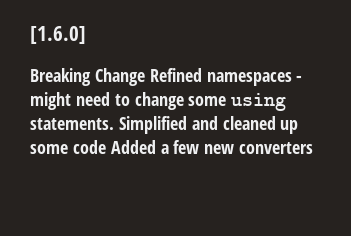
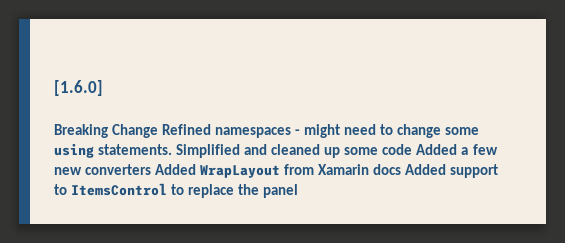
- Simplified and cleaned up some code Added a few new converters
+ Simplified and cleaned up some code Added a few new converters Added WrapLayout from Xamarin docs Added support to ItemsControl to replace the panel

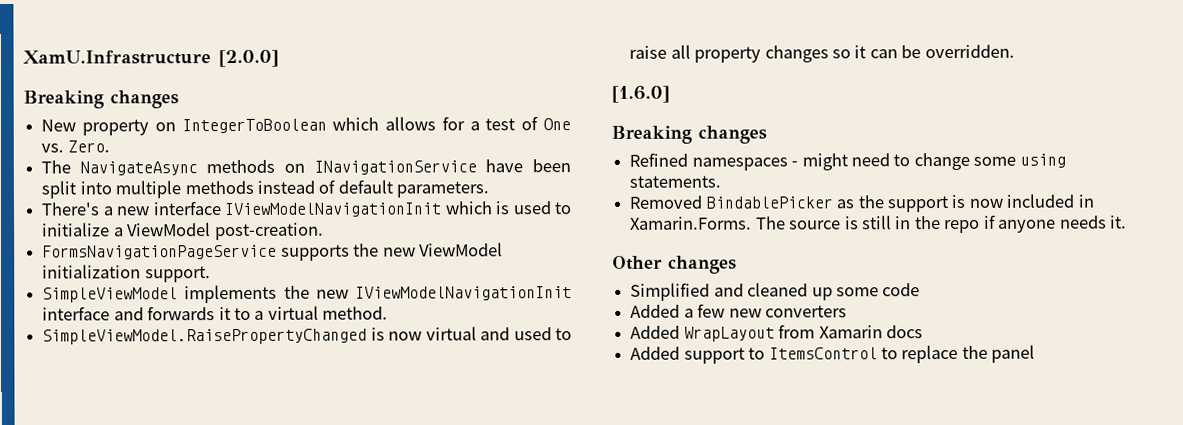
+ XamU.Infrastructure [2.0.0]
+ Breaking changes
+ New property on IntegerToBoolean which allows for a test of One vs. Zero.
+ The NavigateAsync methods on INavigationService have been split into multiple methods instead of default parameters.
+ There's a new interface IViewModelNavigationInit which is used to initialize a ViewModel post-creation.
+ FormsNavigationPageService supports the new ViewModel initialization support.
+ SimpleViewModel implements the new IViewModelNavigationInit interface and forwards it to a virtual method.
+ SimpleViewModel.RaisePropertyChanged is now virtual and used to raise all property changes so it can be overridden.
  [1.6.0]
- Breaking Change Refined namespaces - might need to change some using statements. Simplified and cleaned up some code Added a few new converters Added WrapLayout from Xamarin docs Added support to ItemsControl to replace the panel
+ Breaking changes
+ Refined namespaces - might need to change some using statements.
+ Removed BindablePicker as the support is now included in Xamarin.Forms. The source is still in the repo if anyone needs it.
+ Other changes
+ Simplified and cleaned up some code
+ Added a few new converters
+ Added WrapLayout from Xamarin docs
+ Added support to ItemsControl to replace the panel

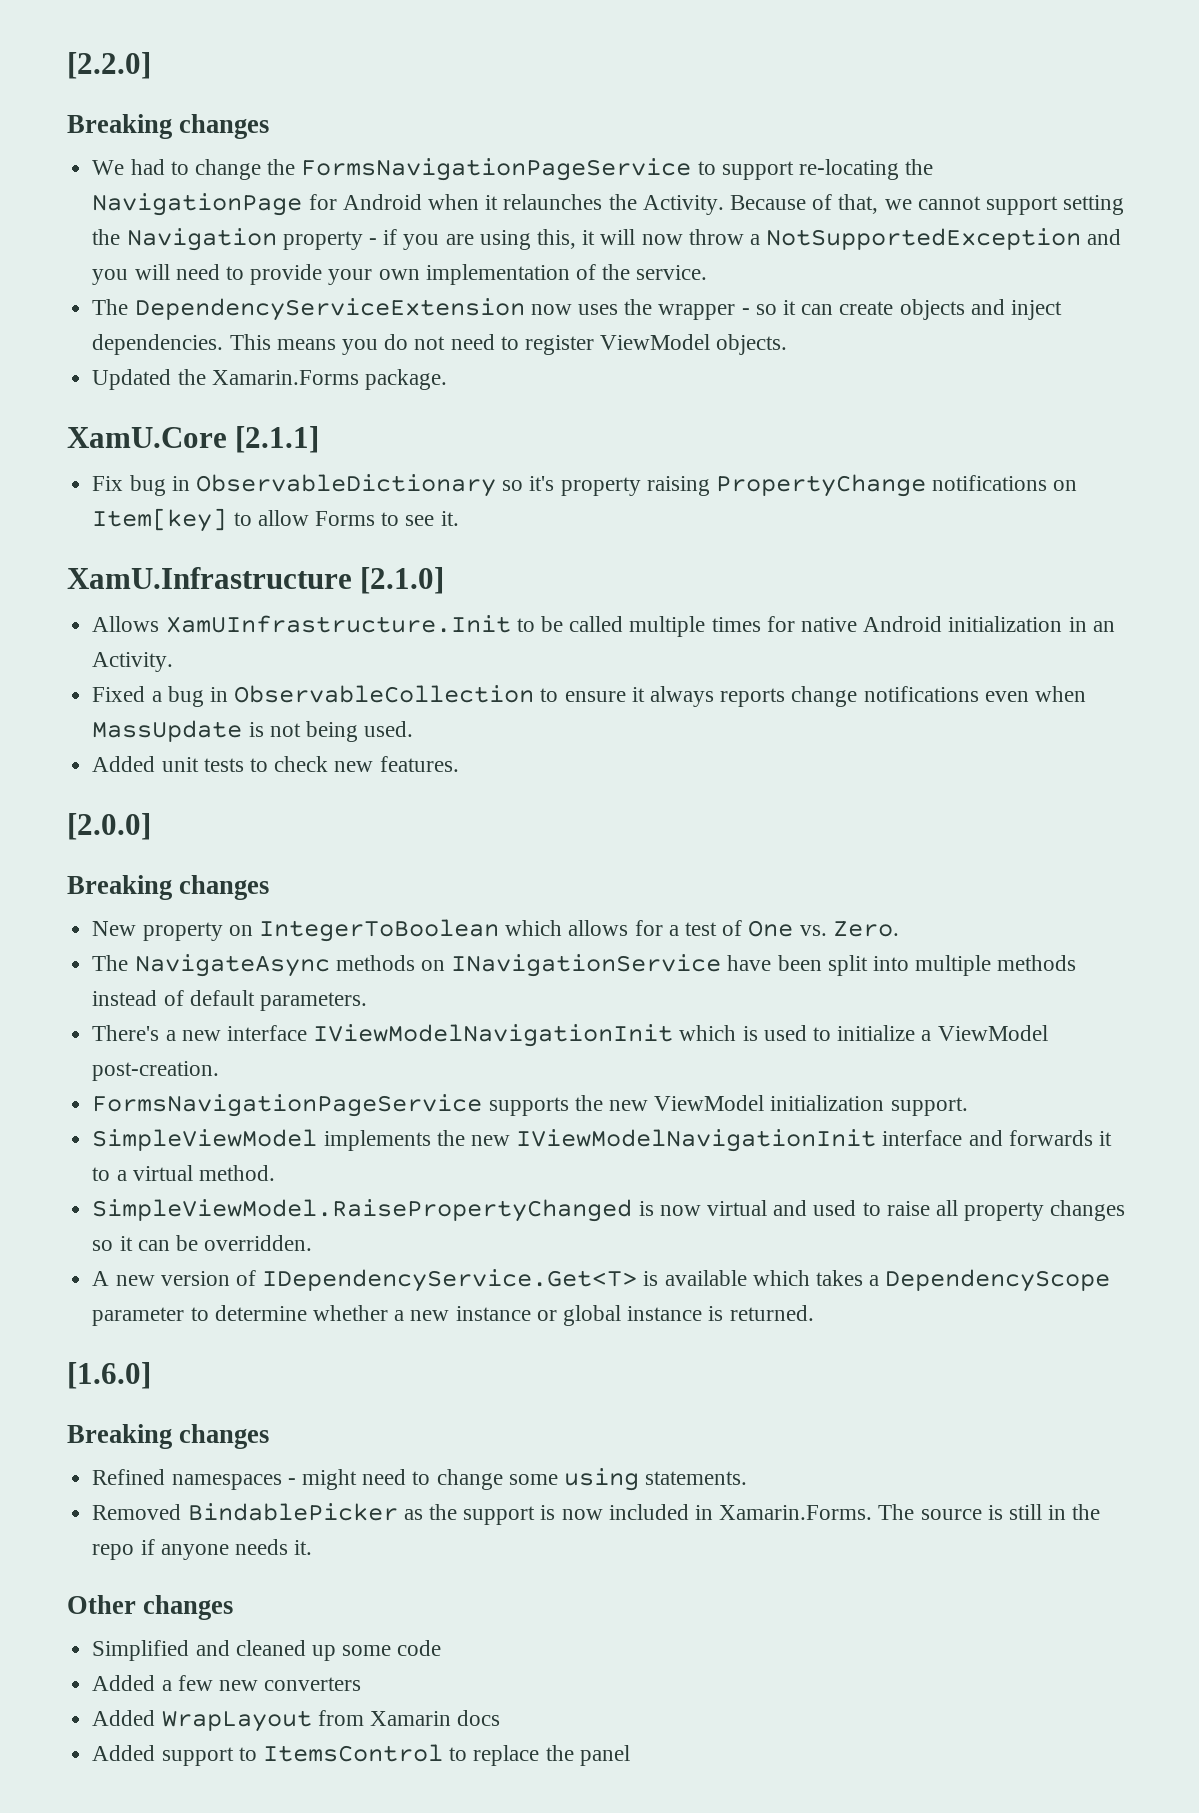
- XamU.Infrastructure [2.0.0]
+ [2.2.0]
+ Breaking changes
+ We had to change the FormsNavigationPageService to support re-locating the NavigationPage for Android when it relaunches the Activity. Because of that, we cannot support setting the Navigation property - if you are using this, it will now throw a NotSupportedException and you will need to provide your own implementation of the service.
+ The DependencyServiceExtension now uses the wrapper - so it can create objects and inject dependencies. This means you do not need to register ViewModel objects.
+ Updated the Xamarin.Forms package.
+ XamU.Core [2.1.1]
+ Fix bug in ObservableDictionary so it's property raising PropertyChange notifications on Item[key] to allow Forms to see it.
+ XamU.Infrastructure [2.1.0]
+ Allows XamUInfrastructure.Init to be called multiple times for native Android initialization in an Activity.
+ Fixed a bug in ObservableCollection to ensure it always reports change notifications even when MassUpdate is not being used.
+ Added unit tests to check new features.
+ [2.0.0]
+ A new version of IDependencyService.Get<T> is available which takes a DependencyScope parameter to determine whether a new instance or global instance is returned.

